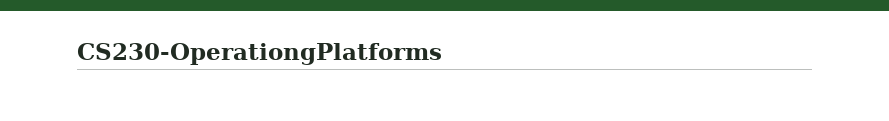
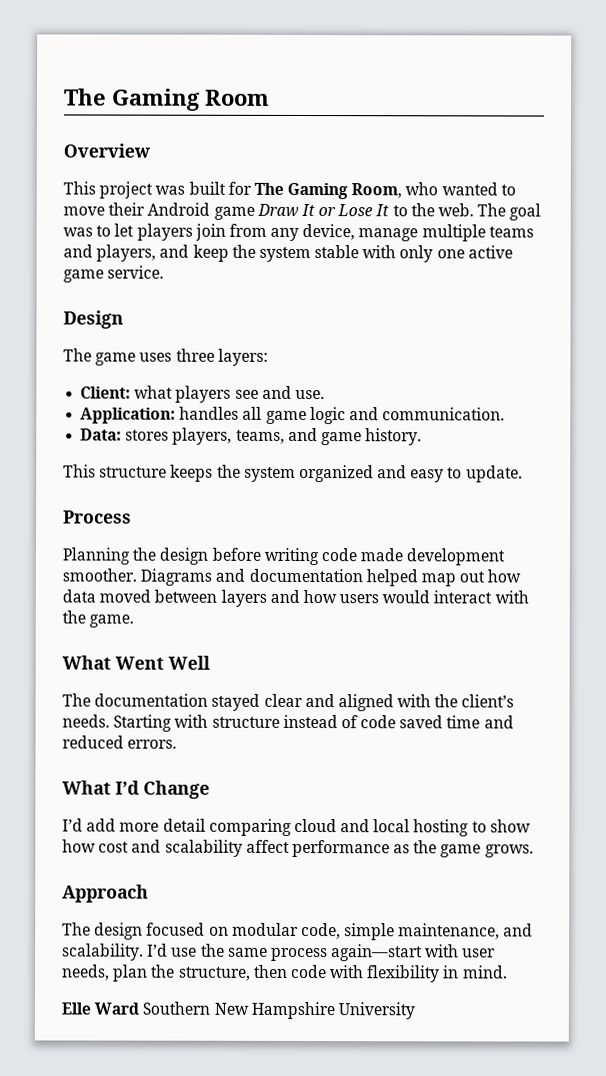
- CS230-OperationgPlatforms
+ The Gaming Room
+ Overview
+ This project was built for The Gaming Room, who wanted to move their Android game Draw It or Lose It to the web. The goal was to let players join from any device, manage multiple teams and players, and keep the system stable with only one active game service.
+ Design
+ The game uses three layers:
+ Client: what players see and use.
+ Application: handles all game logic and communication.
+ Data: stores players, teams, and game history.
+ This structure keeps the system organized and easy to update.
+ Process
+ Planning the design before writing code made development smoother. Diagrams and documentation helped map out how data moved between layers and how users would interact with the game.
+ What Went Well
+ The documentation stayed clear and aligned with the client’s needs. Starting with structure instead of code saved time and reduced errors.
+ What I’d Change
+ I’d add more detail comparing cloud and local hosting to show how cost and scalability affect performance as the game grows.
+ Approach
+ The design focused on modular code, simple maintenance, and scalability. I’d use the same process again—start with user needs, plan the structure, then code with flexibility in mind.
+ Elle Ward Southern New Hampshire University

